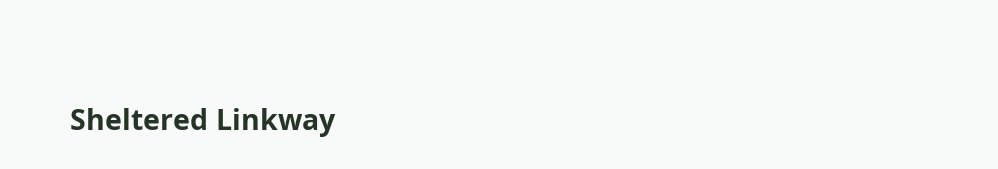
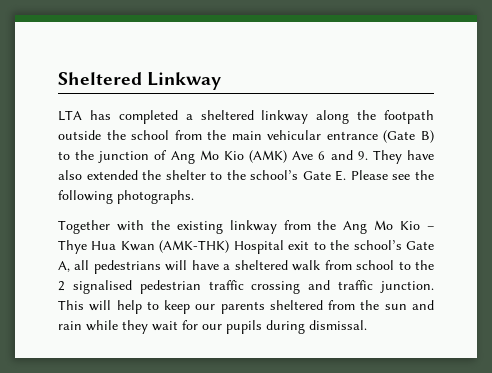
+ LTA has completed a sheltered linkway along the footpath outside the school from the main vehicular entrance (Gate B) to the junction of Ang Mo Kio (AMK) Ave 6 and 9. They have also extended the shelter to the school’s Gate E. Please see the following photographs.
+ Together with the existing linkway from the Ang Mo Kio – Thye Hua Kwan (AMK-THK) Hospital exit to the school’s Gate A, all pedestrians will have a sheltered walk from school to the 2 signalised pedestrian traffic crossing and traffic junction. This will help to keep our parents sheltered from the sun and rain while they wait for our pupils during dismissal.

